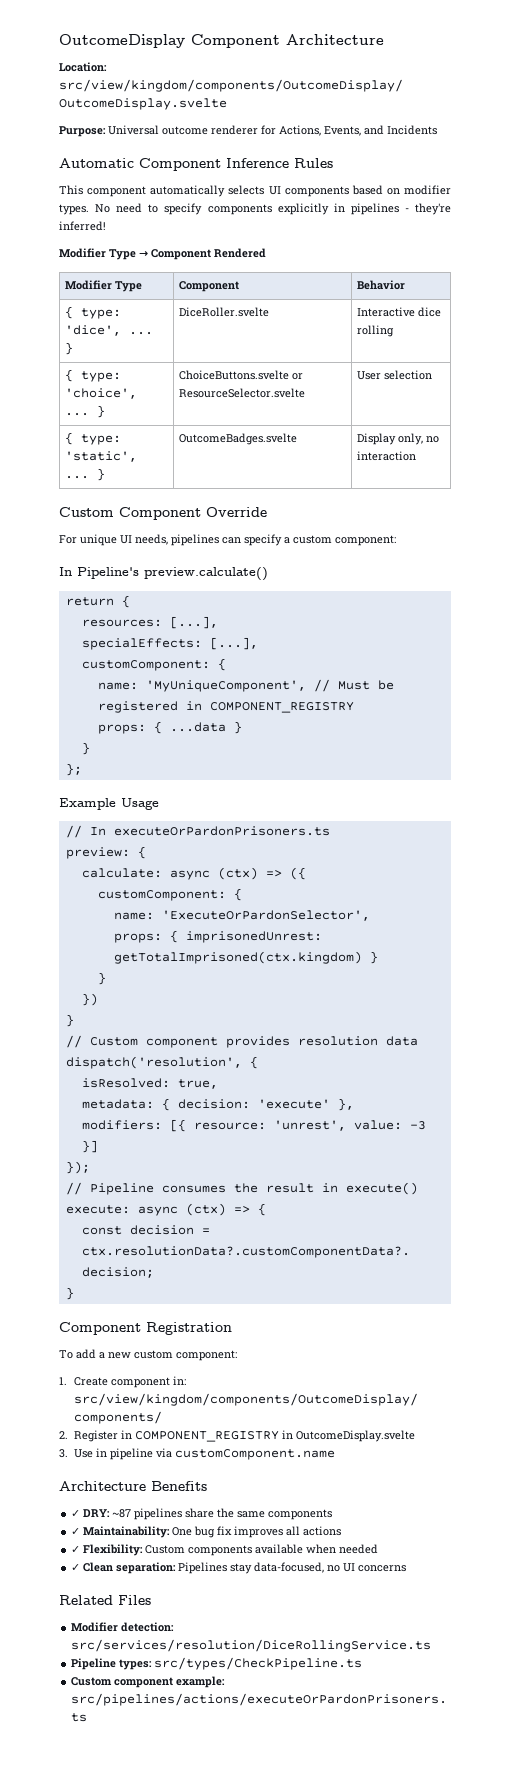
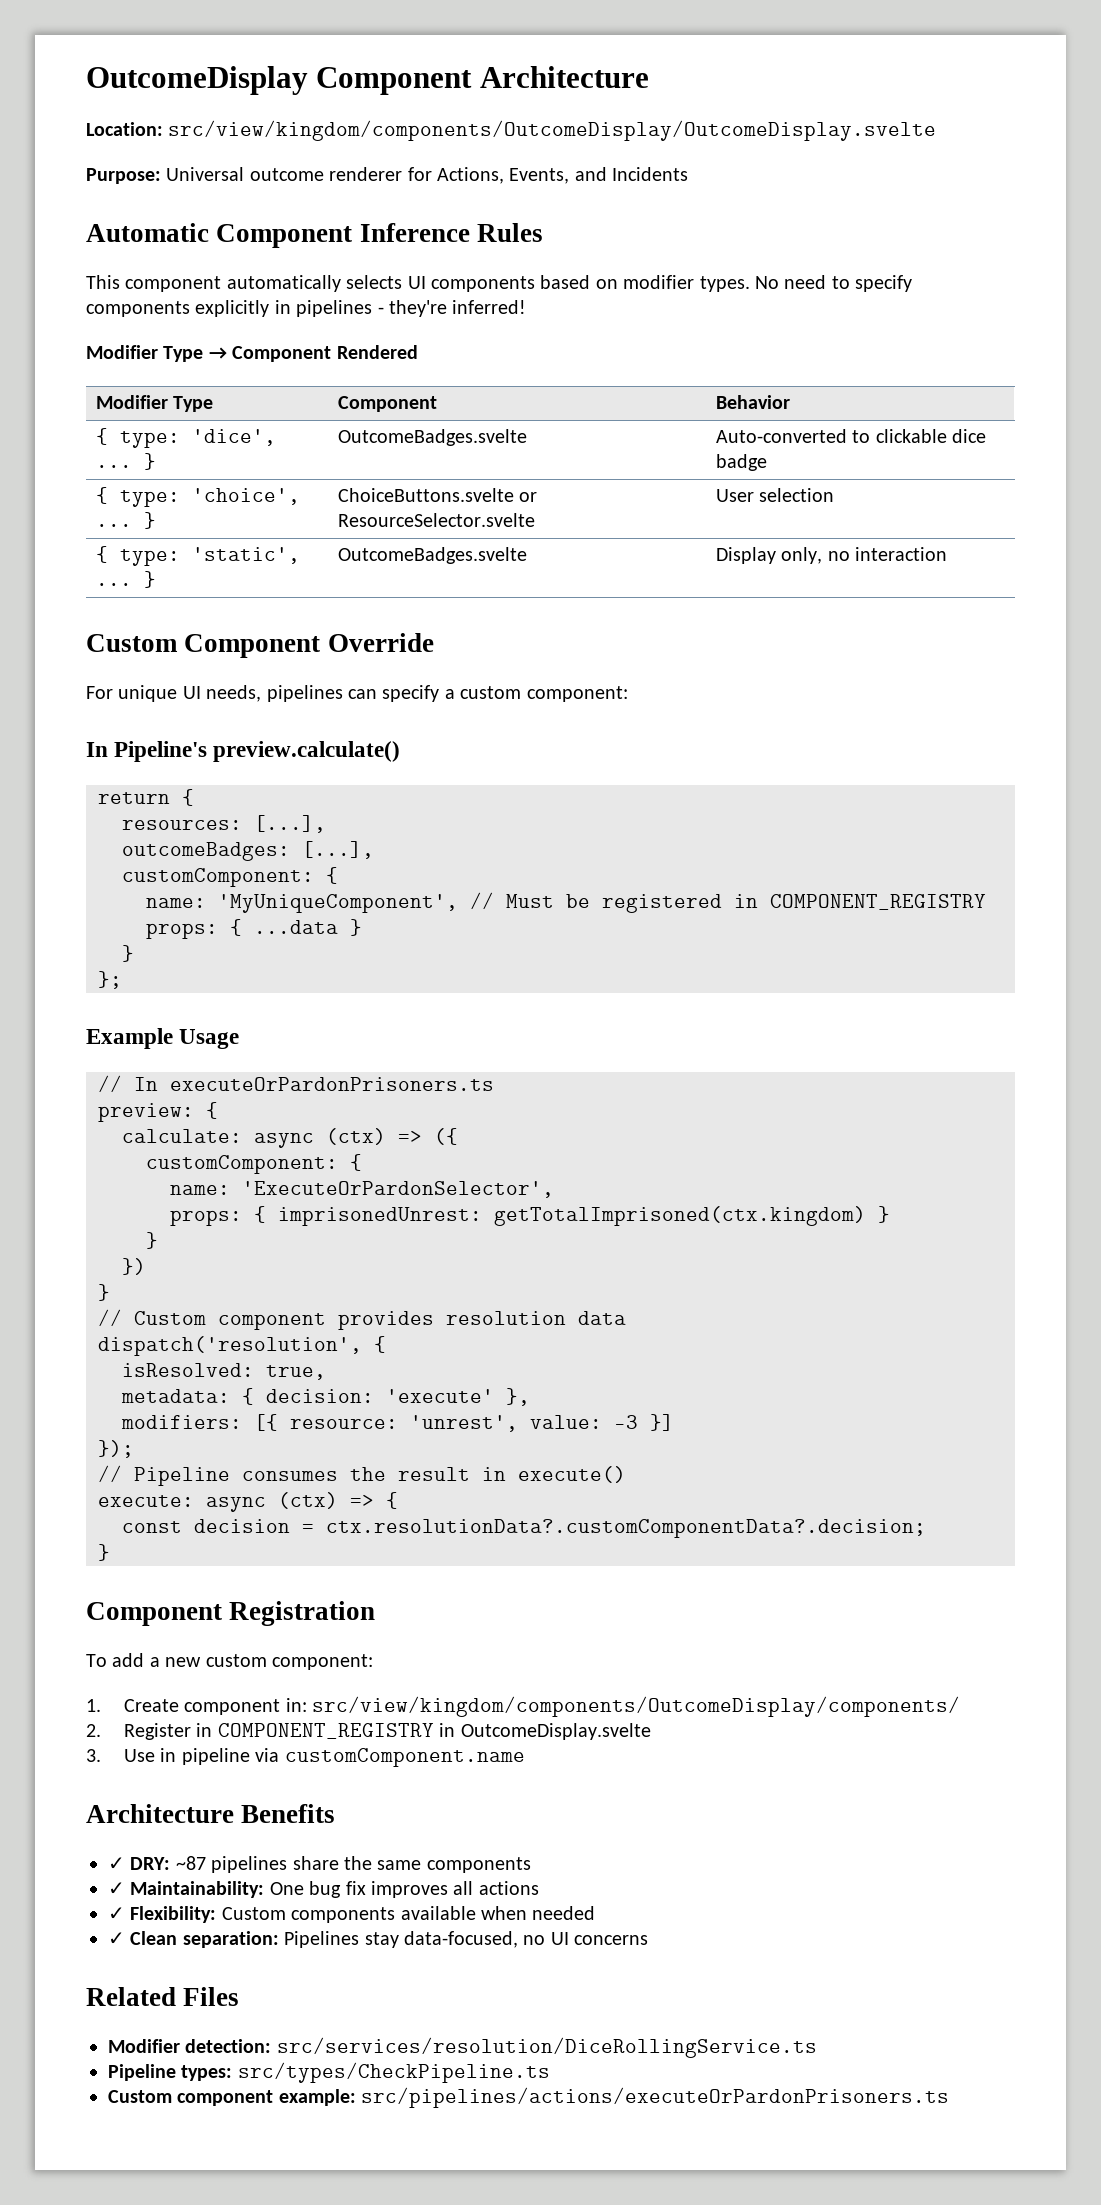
- { type: 'dice', ... } | DiceRoller.svelte | Interactive dice rolling
+ { type: 'dice', ... } | OutcomeBadges.svelte | Auto-converted to clickable dice badge
- specialEffects: [...],
+ outcomeBadges: [...],

